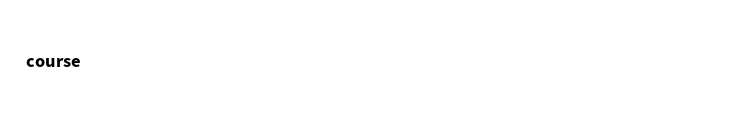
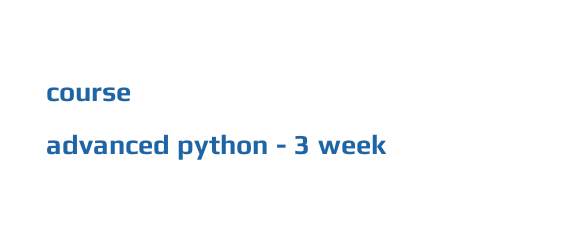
+ advanced python - 3 week

